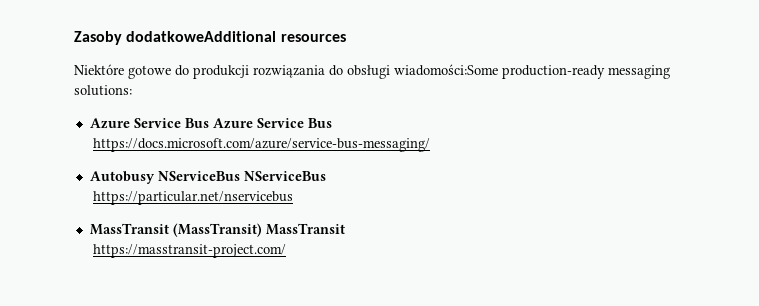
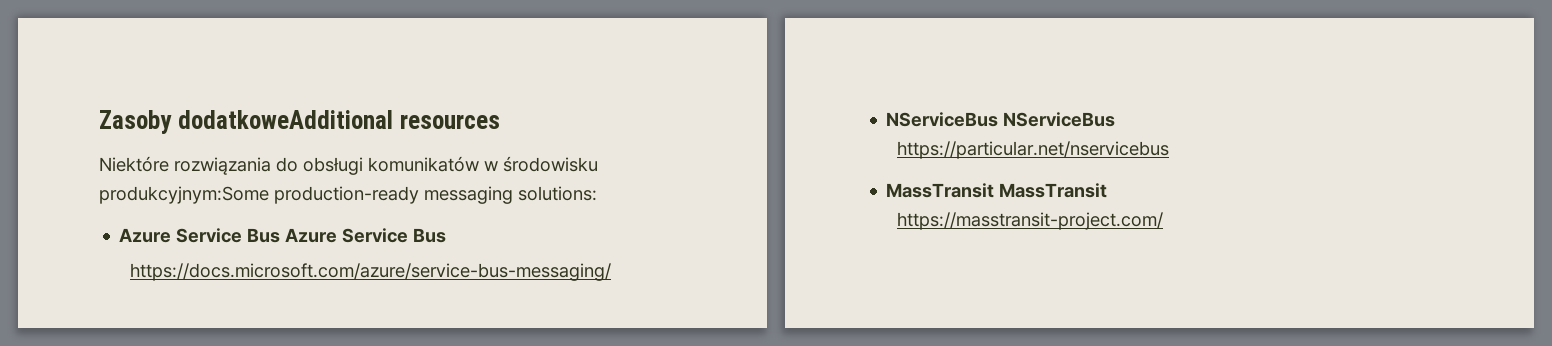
- Niektóre gotowe do produkcji rozwiązania do obsługi wiadomości:Some production-ready messaging solutions:
+ Niektóre rozwiązania do obsługi komunikatów w środowisku produkcyjnym:Some production-ready messaging solutions:
- Autobusy NServiceBus NServiceBus
+ NServiceBus NServiceBus
- MassTransit (MassTransit) MassTransit
+ MassTransit MassTransit

